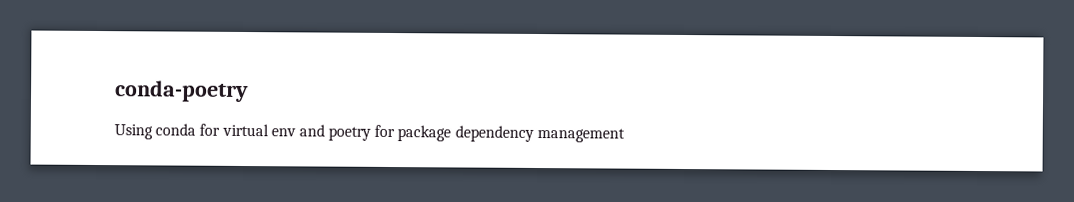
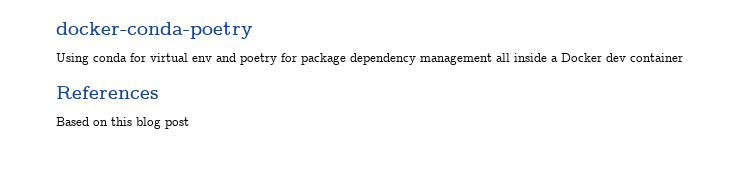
- conda-poetry
+ docker-conda-poetry
- Using conda for virtual env and poetry for package dependency management
+ Using conda for virtual env and poetry for package dependency management all inside a Docker dev container
+ References
+ Based on this blog post

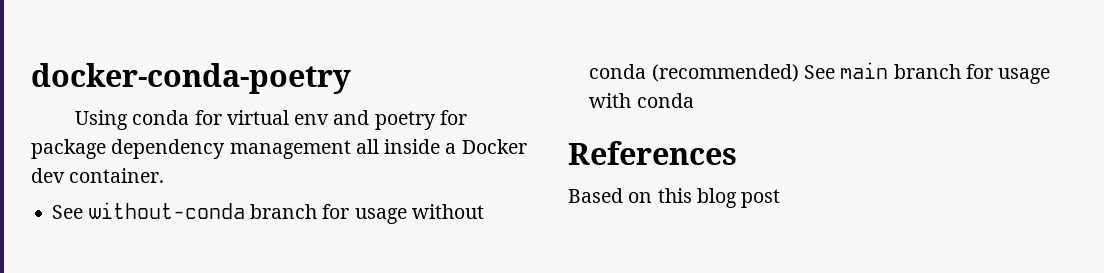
- Using conda for virtual env and poetry for package dependency management all inside a Docker dev container
+ Using conda for virtual env and poetry for package dependency management all inside a Docker dev container.
+ See without-conda branch for usage without conda (recommended) See main branch for usage with conda

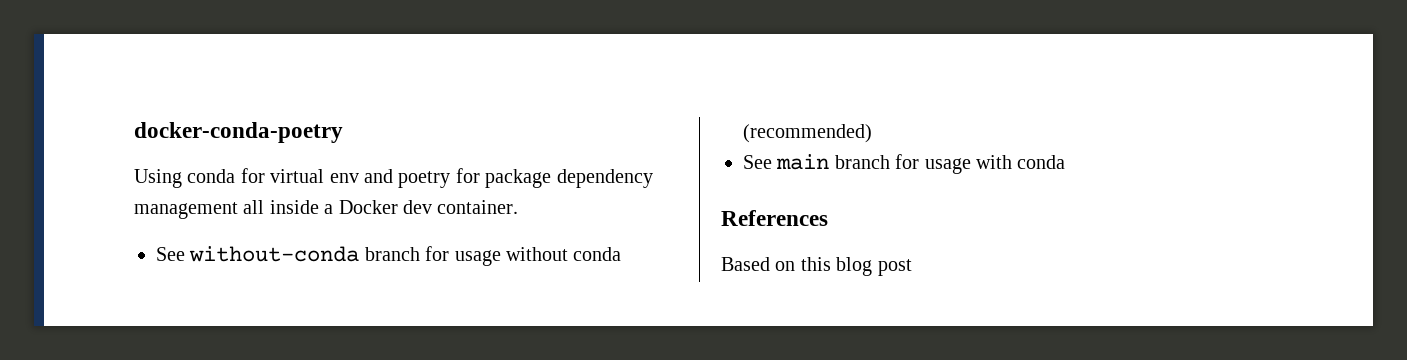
- See without-conda branch for usage without conda (recommended) See main branch for usage with conda
+ See without-conda branch for usage without conda (recommended)
+ See main branch for usage with conda

